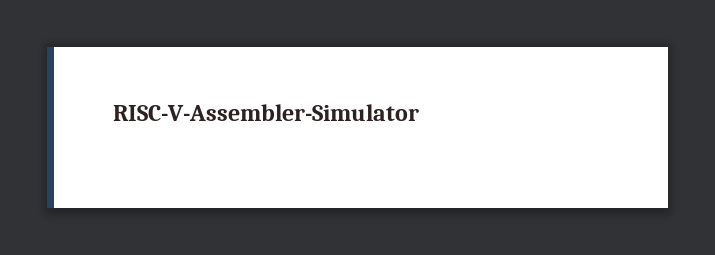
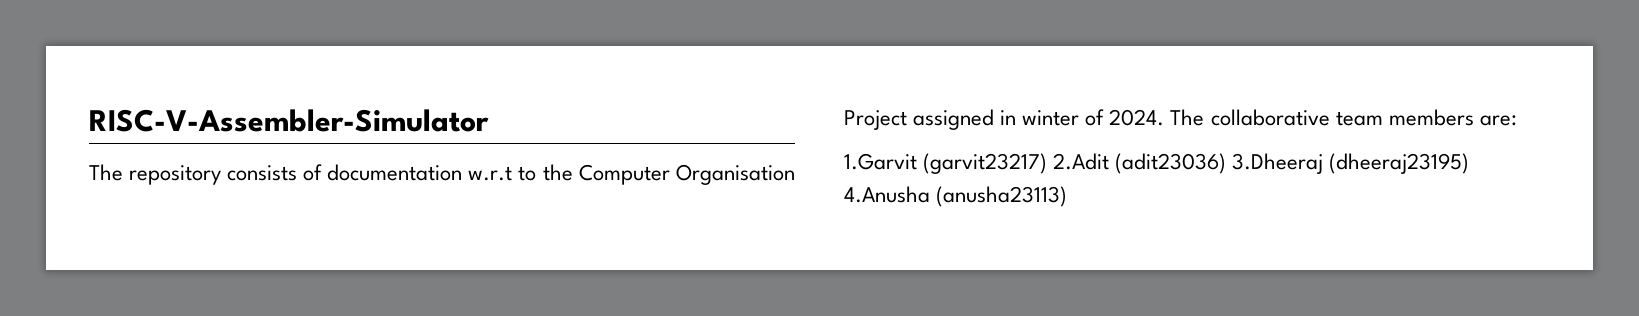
+ The repository consists of documentation w.r.t to the Computer Organisation Project assigned in winter of 2024. The collaborative team members are:
+ 1.Garvit (garvit23217) 2.Adit (adit23036) 3.Dheeraj (dheeraj23195) 4.Anusha (anusha23113)

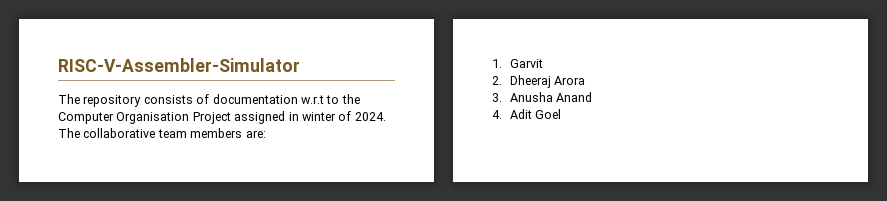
- 1.Garvit (garvit23217) 2.Adit (adit23036) 3.Dheeraj (dheeraj23195) 4.Anusha (anusha23113)
+ 1. Garvit
+ 2. Dheeraj Arora
+ 3. Anusha Anand
+ 4. Adit Goel

